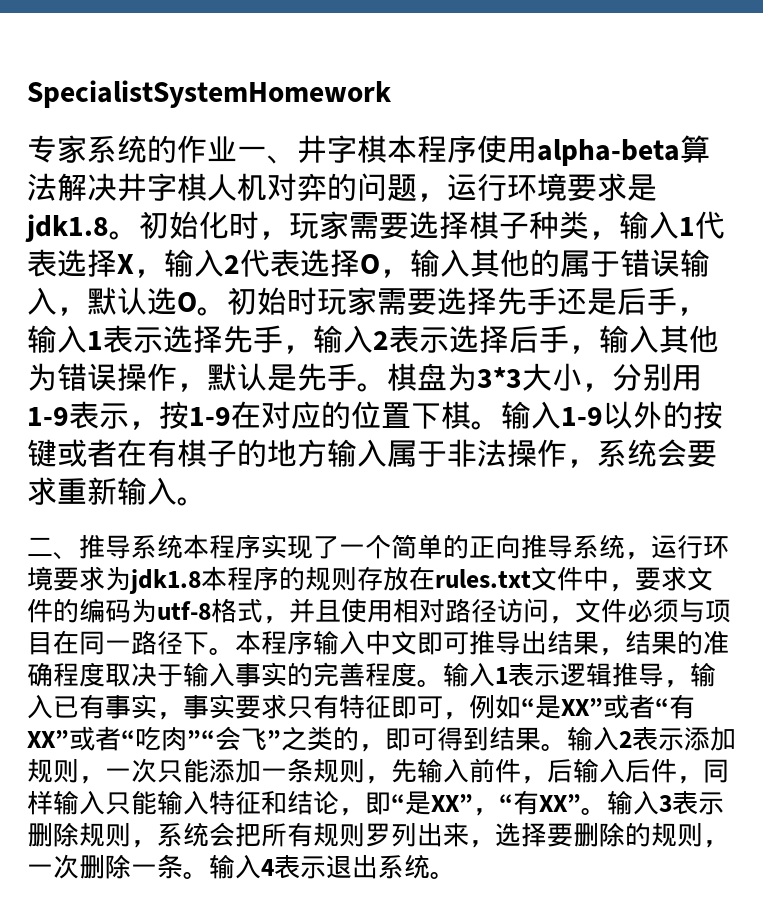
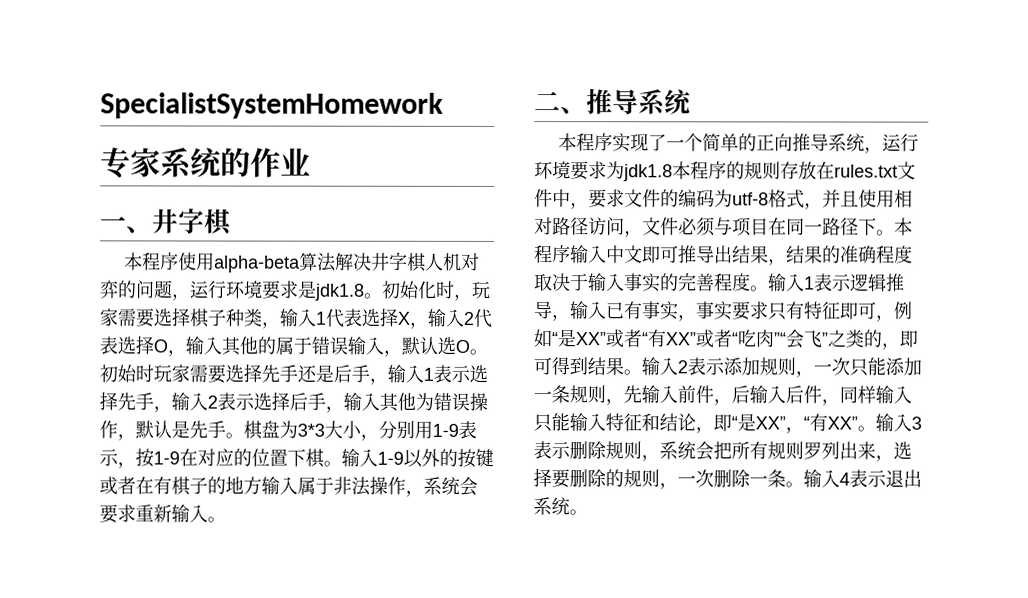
- 专家系统的作业一、井字棋本程序使用alpha-beta算法解决井字棋人机对弈的问题，运行环境要求是jdk1.8。
+ 专家系统的作业
+ 一、井字棋
+ 本程序使用alpha-beta算法解决井字棋人机对弈的问题，运行环境要求是jdk1.8。
- 二、推导系统本程序实现了一个简单的正向推导系统，运行环境要求为jdk1.8本程序的规则存放在rules.txt文件中，要求文件的编码为utf-8格式，并且使用相对路径访问，文件必须与项目在同一路径下。
+ 二、推导系统
+ 本程序实现了一个简单的正向推导系统，运行环境要求为jdk1.8本程序的规则存放在rules.txt文件中，要求文件的编码为utf-8格式，并且使用相对路径访问，文件必须与项目在同一路径下。

